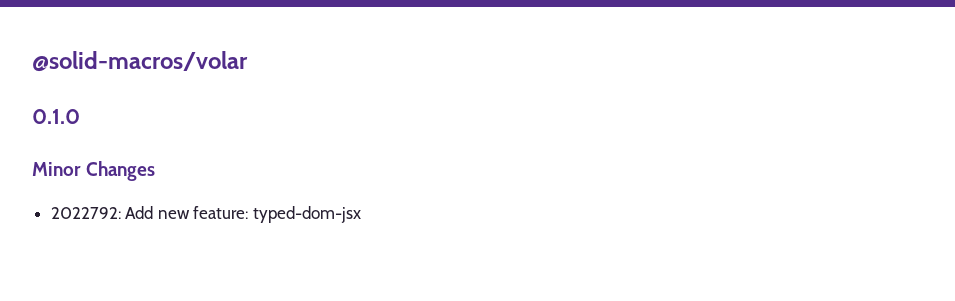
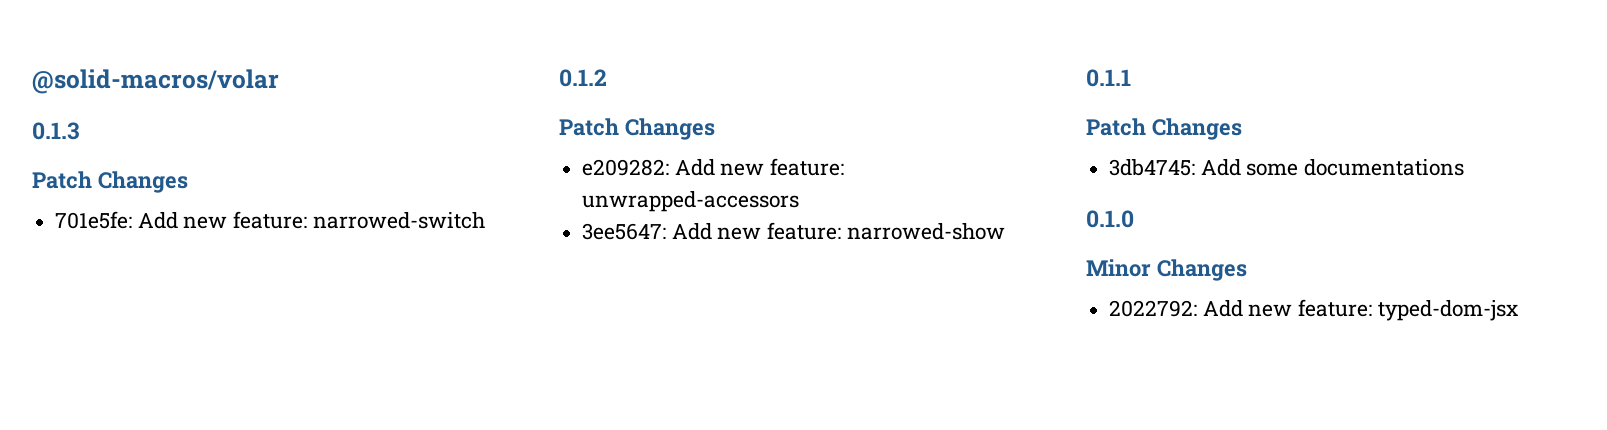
+ 0.1.3
+ Patch Changes
+ 701e5fe: Add new feature: narrowed-switch
+ 0.1.2
+ Patch Changes
+ e209282: Add new feature: unwrapped-accessors
+ 3ee5647: Add new feature: narrowed-show
+ 0.1.1
+ Patch Changes
+ 3db4745: Add some documentations

